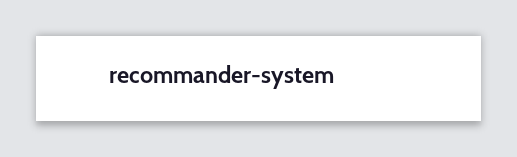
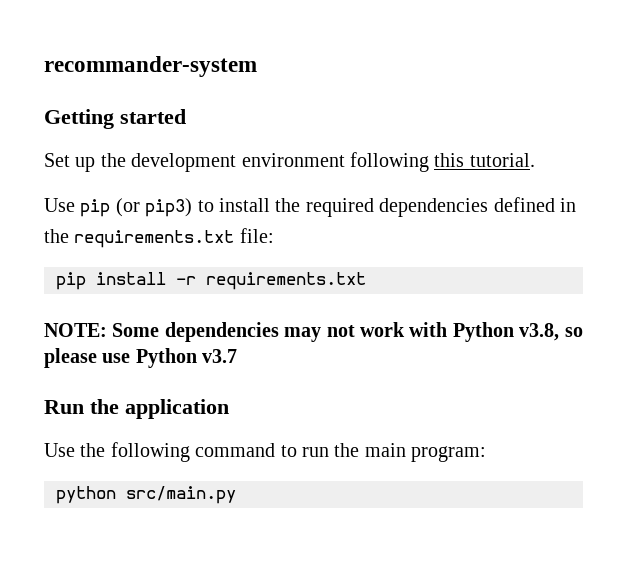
+ Getting started
+ Set up the development environment following this tutorial.
+ Use pip (or pip3) to install the required dependencies defined in the requirements.txt file:
+ pip install -r requirements.txt
+ NOTE: Some dependencies may not work with Python v3.8, so please use Python v3.7
+ Run the application
+ Use the following command to run the main program:
+ python src/main.py

